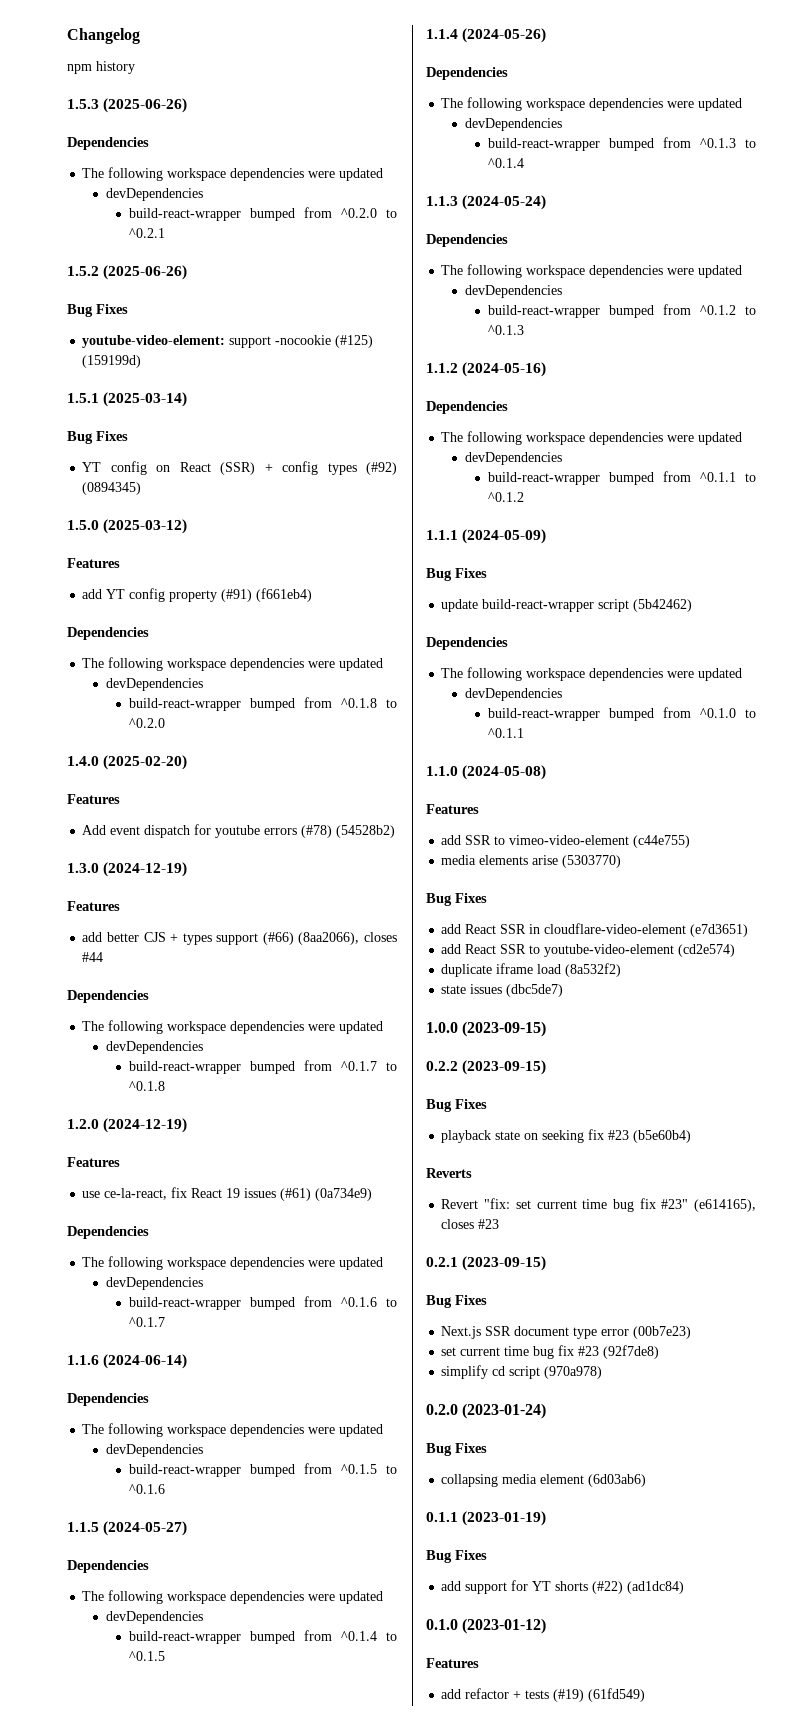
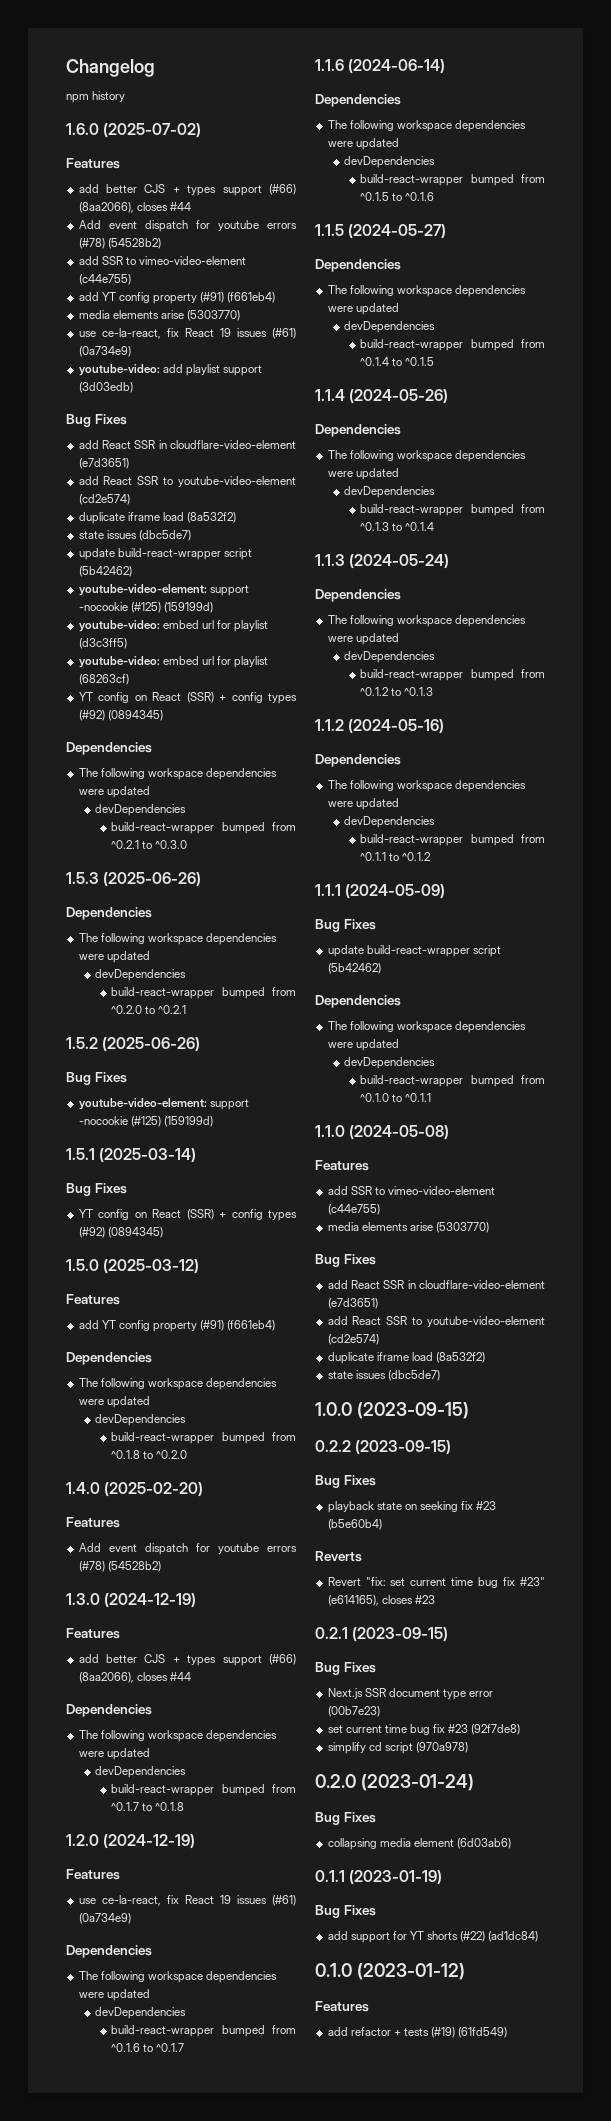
+ 1.6.0 (2025-07-02)
+ Features
+ add better CJS + types support (#66) (8aa2066), closes #44
+ Add event dispatch for youtube errors (#78) (54528b2)
+ add SSR to vimeo-video-element (c44e755)
+ add YT config property (#91) (f661eb4)
+ media elements arise (5303770)
+ use ce-la-react, fix React 19 issues (#61) (0a734e9)
+ youtube-video: add playlist support (3d03edb)
+ Bug Fixes
+ add React SSR in cloudflare-video-element (e7d3651)
+ add React SSR to youtube-video-element (cd2e574)
+ duplicate iframe load (8a532f2)
+ state issues (dbc5de7)
+ update build-react-wrapper script (5b42462)
+ youtube-video-element: support -nocookie (#125) (159199d)
+ youtube-video: embed url for playlist (d3c3ff5)
+ youtube-video: embed url for playlist (68263cf)
+ YT config on React (SSR) + config types (#92) (0894345)
+ Dependencies
+ The following workspace dependencies were updated
+ devDependencies
+ build-react-wrapper bumped from ^0.2.1 to ^0.3.0

